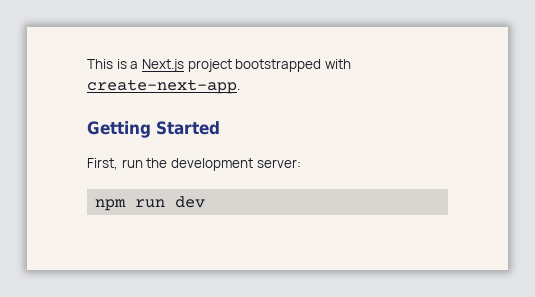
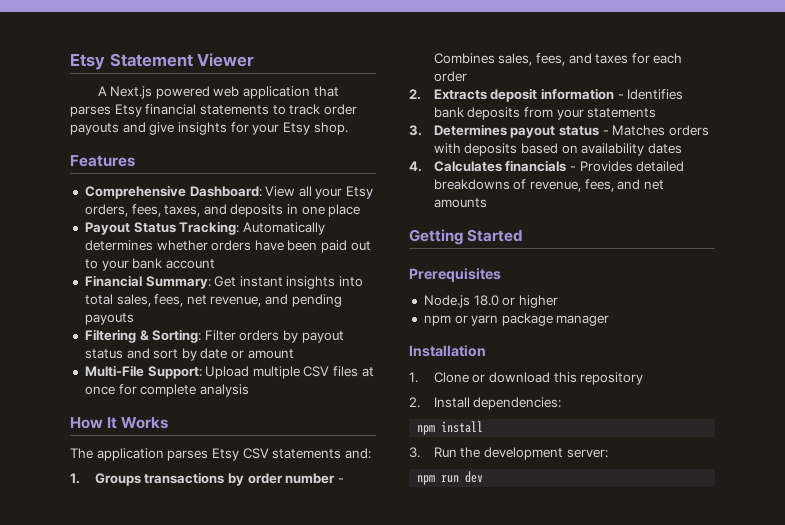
- This is a Next.js project bootstrapped with create-next-app.
+ Etsy Statement Viewer
+ A Next.js powered web application that parses Etsy financial statements to track order payouts and give insights for your Etsy shop.
+ Features
+ Comprehensive Dashboard: View all your Etsy orders, fees, taxes, and deposits in one place
+ Payout Status Tracking: Automatically determines whether orders have been paid out to your bank account
+ Financial Summary: Get instant insights into total sales, fees, net revenue, and pending payouts
+ Filtering & Sorting: Filter orders by payout status and sort by date or amount
+ Multi-File Support: Upload multiple CSV files at once for complete analysis
+ How It Works
+ The application parses Etsy CSV statements and:
+ 1. Groups transactions by order number - Combines sales, fees, and taxes for each order
+ 2. Extracts deposit information - Identifies bank deposits from your statements
+ 3. Determines payout status - Matches orders with deposits based on availability dates
+ 4. Calculates financials - Provides detailed breakdowns of revenue, fees, and net amounts
  Getting Started
- First, run the development server:
+ Prerequisites
+ Node.js 18.0 or higher
+ npm or yarn package manager
+ Installation
+ 1. Clone or download this repository
+ 2. Install dependencies:
+ npm install
+ 3. Run the development server:

